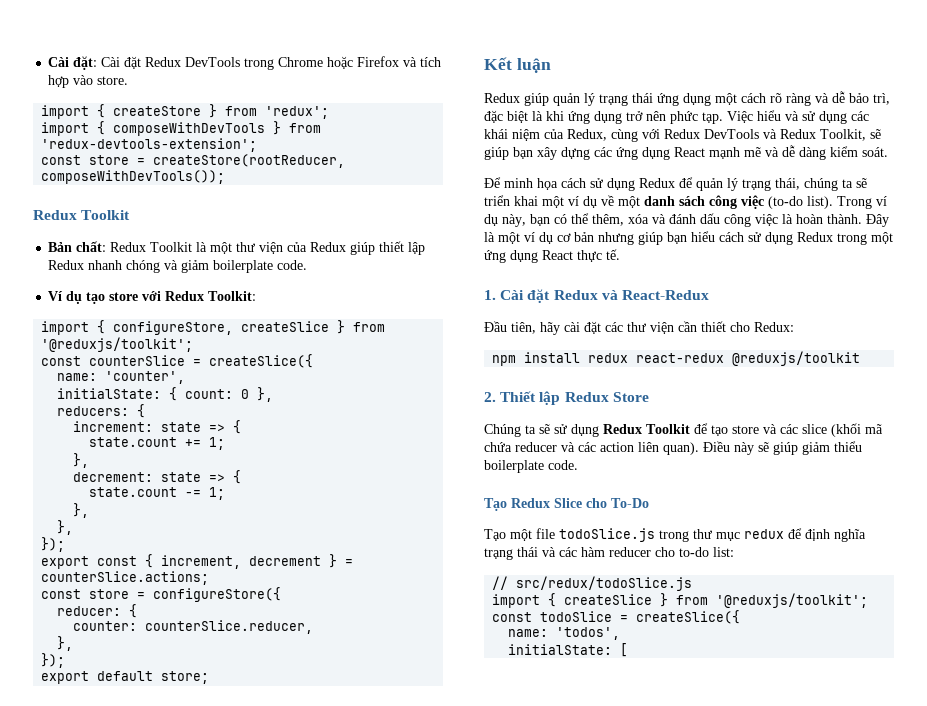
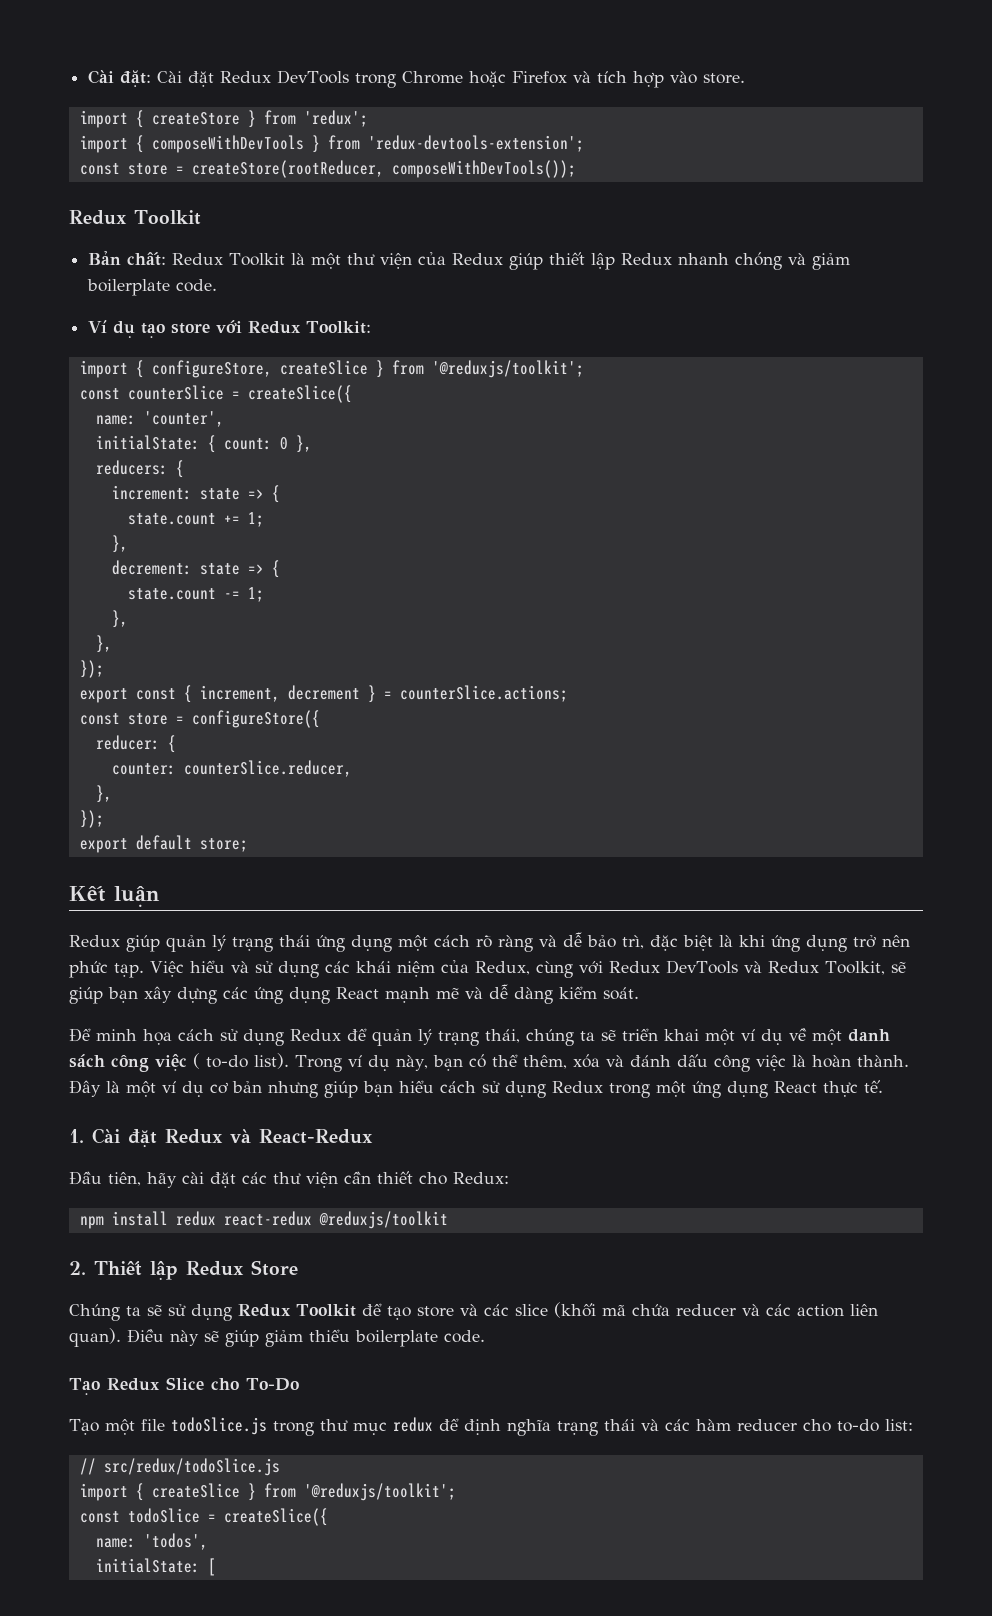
- Để minh họa cách sử dụng Redux để quản lý trạng thái, chúng ta sẽ triển khai một ví dụ về một danh sách công việc (to-do list).
+ Để minh họa cách sử dụng Redux để quản lý trạng thái, chúng ta sẽ triển khai một ví dụ về một danh sách công việc ( to-do list).

